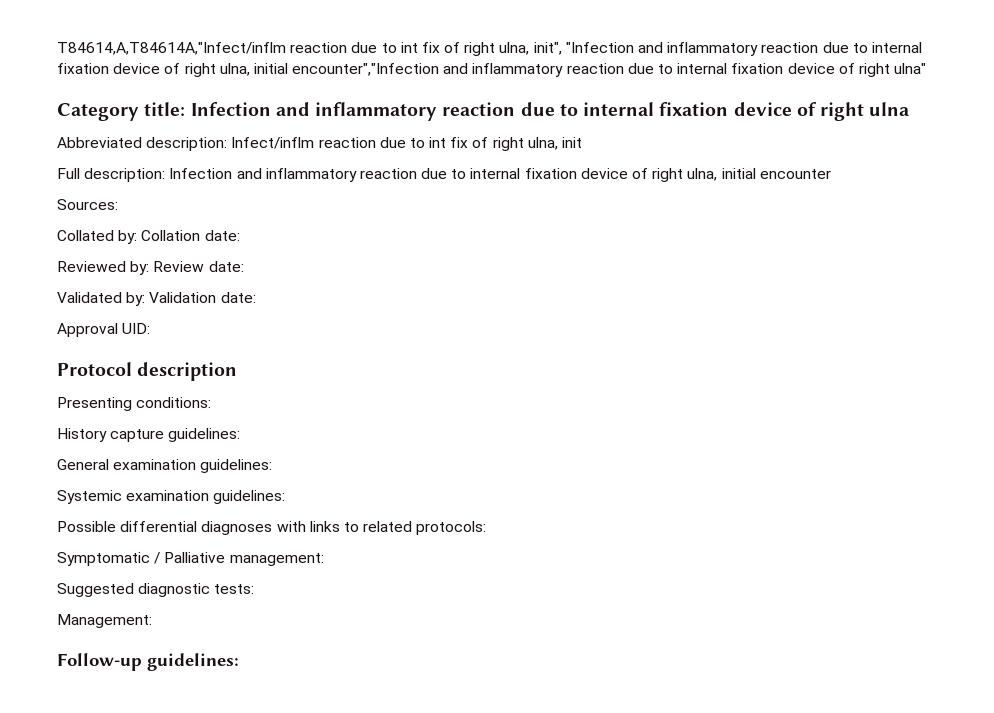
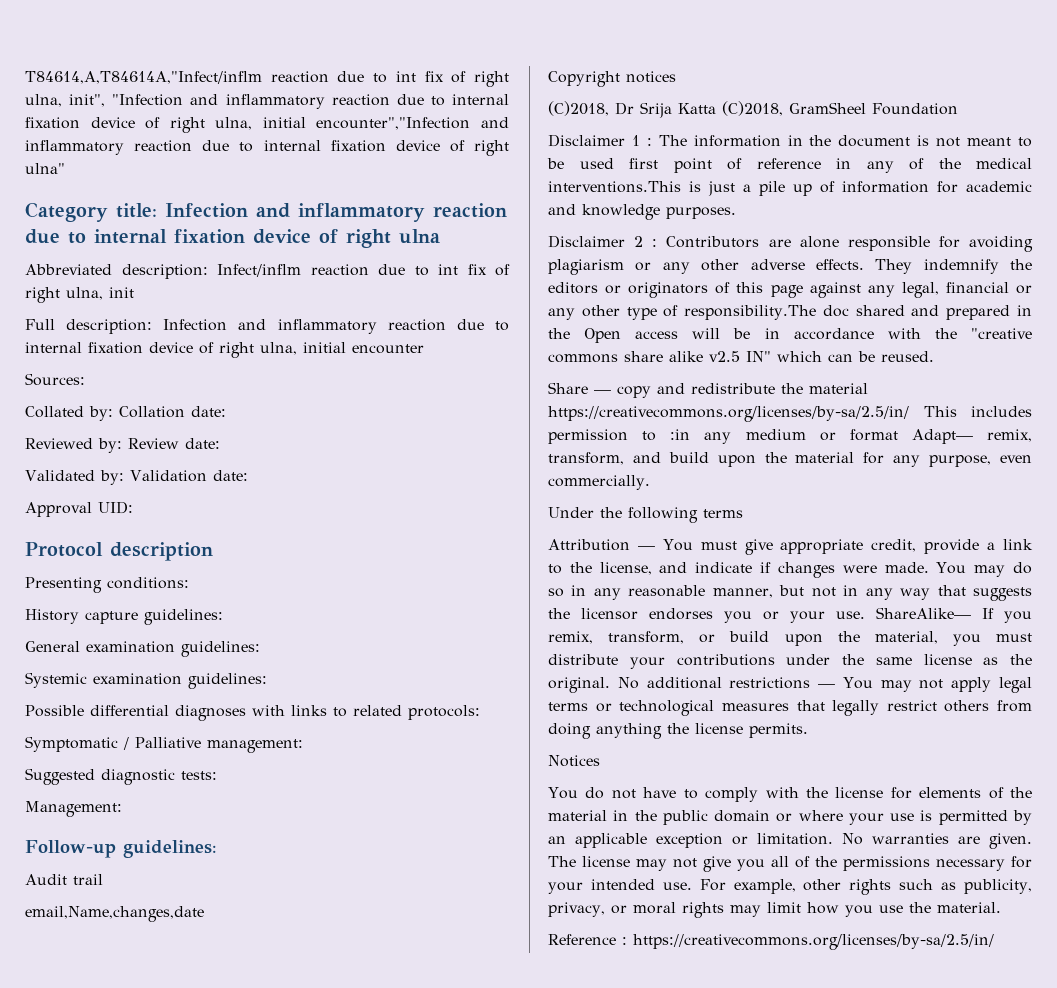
+ Audit trail
+ email,Name,changes,date
+ Copyright notices
+ (C)2018, Dr Srija Katta (C)2018, GramSheel Foundation
+ Disclaimer 1 : The information in the document is not meant to be used first point of reference in any of the medical interventions.This is just a pile up of information for academic and knowledge purposes.
+ Disclaimer 2 : Contributors are alone responsible for avoiding plagiarism or any other adverse effects. They indemnify the editors or originators of this page against any legal, financial or any other type of responsibility.The doc shared and prepared in the Open access will be in accordance with the "creative commons share alike v2.5 IN" which can be reused.
+ Share — copy and redistribute the material https://creativecommons.org/licenses/by-sa/2.5/in/ This includes permission to :in any medium or format Adapt— remix, transform, and build upon the material for any purpose, even commercially.
+ Under the following terms
+ Attribution — You must give appropriate credit, provide a link to the license, and indicate if changes were made. You may do so in any reasonable manner, but not in any way that suggests the licensor endorses you or your use. ShareAlike— If you remix, transform, or build upon the material, you must distribute your contributions under the same license as the original. No additional restrictions — You may not apply legal terms or technological measures that legally restrict others from doing anything the license permits.
+ Notices
+ You do not have to comply with the license for elements of the material in the public domain or where your use is permitted by an applicable exception or limitation. No warranties are given. The license may not give you all of the permissions necessary for your intended use. For example, other rights such as publicity, privacy, or moral rights may limit how you use the material.
+ Reference : https://creativecommons.org/licenses/by-sa/2.5/in/

